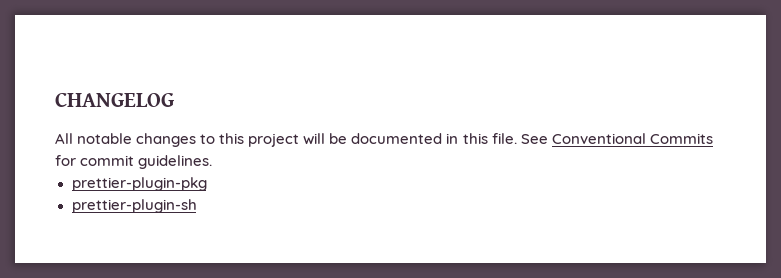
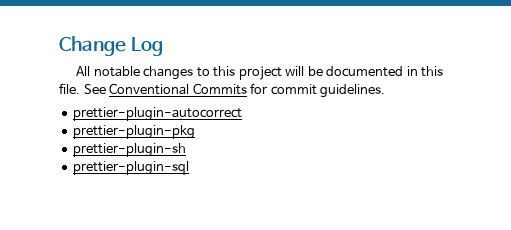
- CHANGELOG
+ Change Log
+ prettier-plugin-autocorrect
+ prettier-plugin-sql

